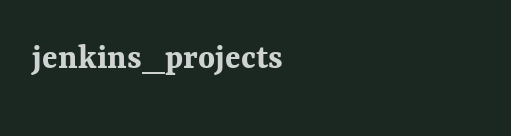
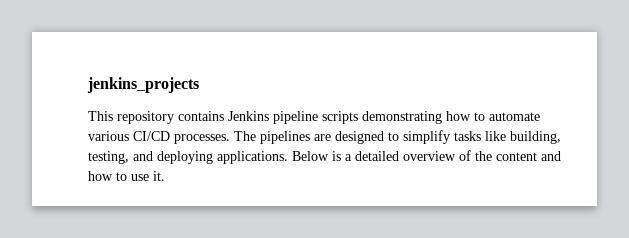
+ This repository contains Jenkins pipeline scripts demonstrating how to automate various CI/CD processes. The pipelines are designed to simplify tasks like building, testing, and deploying applications. Below is a detailed overview of the content and how to use it.

